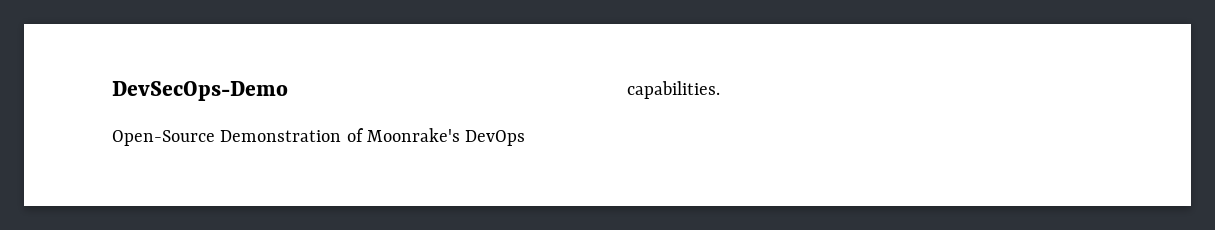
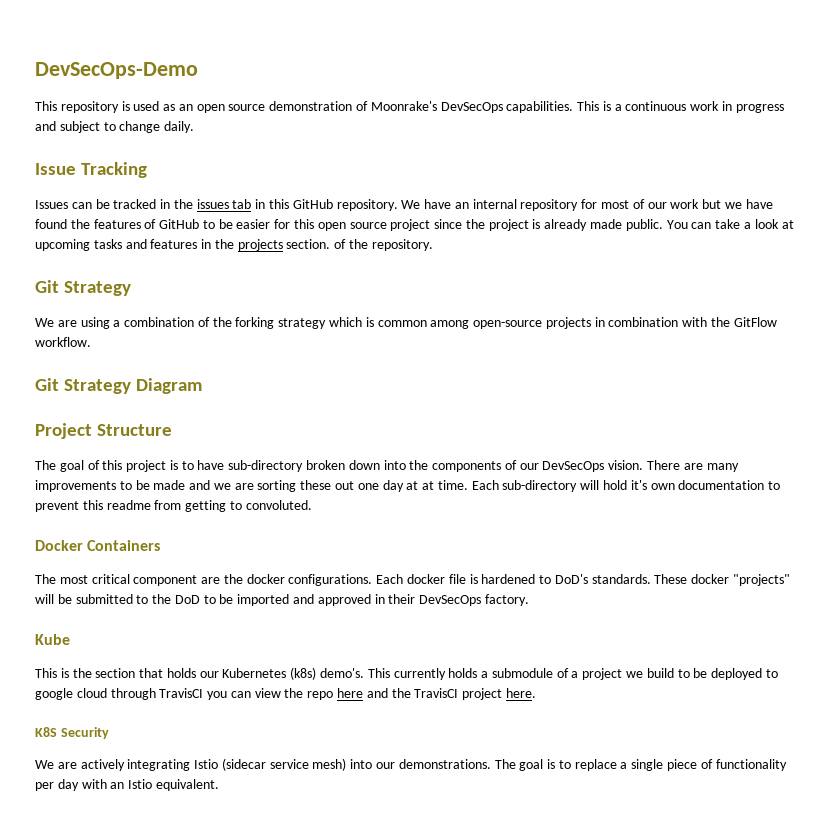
- Open-Source Demonstration of Moonrake's DevOps capabilities.
+ This repository is used as an open source demonstration of Moonrake's DevSecOps capabilities. This is a continuous work in progress and subject to change daily.
+ Issue Tracking
+ Issues can be tracked in the issues tab in this GitHub repository. We have an internal repository for most of our work but we have found the features of GitHub to be easier for this open source project since the project is already made public. You can take a look at upcoming tasks and features in the projects section. of the repository.
+ Git Strategy
+ We are using a combination of the forking strategy which is common among open-source projects in combination with the GitFlow workflow.
+ Git Strategy Diagram
+ Project Structure
+ The goal of this project is to have sub-directory broken down into the components of our DevSecOps vision. There are many improvements to be made and we are sorting these out one day at at time. Each sub-directory will hold it's own documentation to prevent this readme from getting to convoluted.
+ Docker Containers
+ The most critical component are the docker configurations. Each docker file is hardened to DoD's standards. These docker "projects" will be submitted to the DoD to be imported and approved in their DevSecOps factory.
+ Kube
+ This is the section that holds our Kubernetes (k8s) demo's. This currently holds a submodule of a project we build to be deployed to google cloud through TravisCI you can view the repo here and the TravisCI project here.
+ K8S Security
+ We are actively integrating Istio (sidecar service mesh) into our demonstrations. The goal is to replace a single piece of functionality per day with an Istio equivalent.

